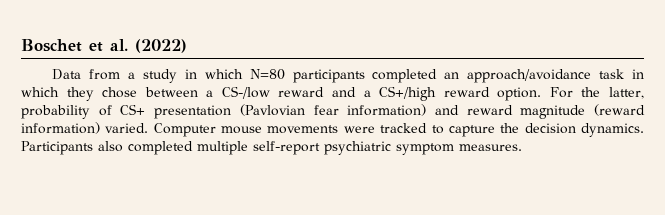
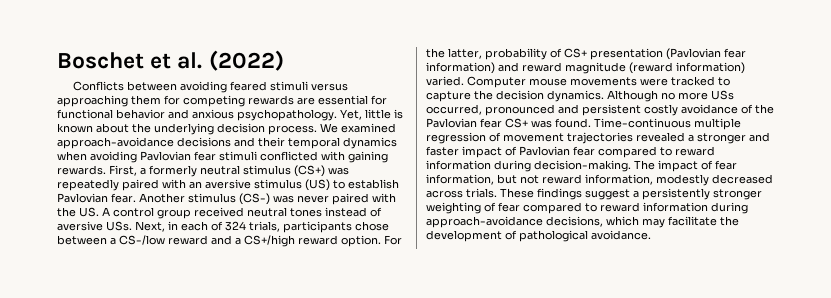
- Data from a study in which N=80 participants completed an approach/avoidance task in which they chose between a CS-/low reward and a CS+/high reward option.
+ Conflicts between avoiding feared stimuli versus approaching them for competing rewards are essential for functional behavior and anxious psychopathology. Yet, little is known about the underlying decision process. We examined approach-avoidance decisions and their temporal dynamics when avoiding Pavlovian fear stimuli conflicted with gaining rewards. First, a formerly neutral stimulus (CS+) was repeatedly paired with an aversive stimulus (US) to establish Pavlovian fear. Another stimulus (CS-) was never paired with the US. A control group received neutral tones instead of aversive USs. Next, in each of 324 trials, participants chose between a CS-/low reward and a CS+/high reward option.
- Participants also completed multiple self-report psychiatric symptom measures.
+ Although no more USs occurred, pronounced and persistent costly avoidance of the Pavlovian fear CS+ was found. Time-continuous multiple regression of movement trajectories revealed a stronger and faster impact of Pavlovian fear compared to reward information during decision-making. The impact of fear information, but not reward information, modestly decreased across trials. These findings suggest a persistently stronger weighting of fear compared to reward information during approach-avoidance decisions, which may facilitate the development of pathological avoidance.

